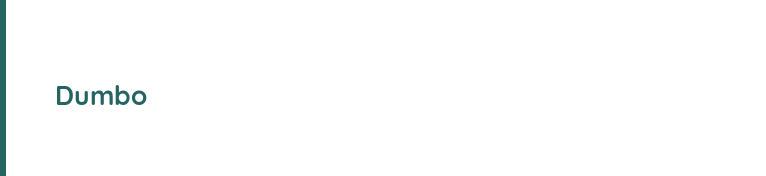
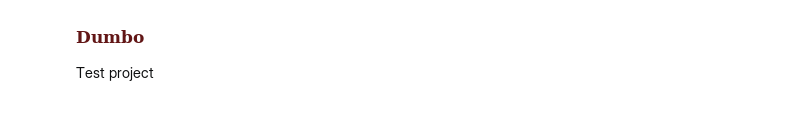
+ Test project

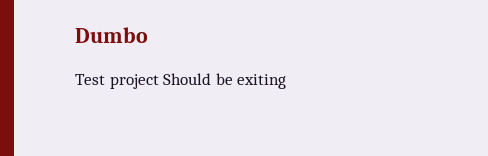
- Test project
+ Test project Should be exiting

